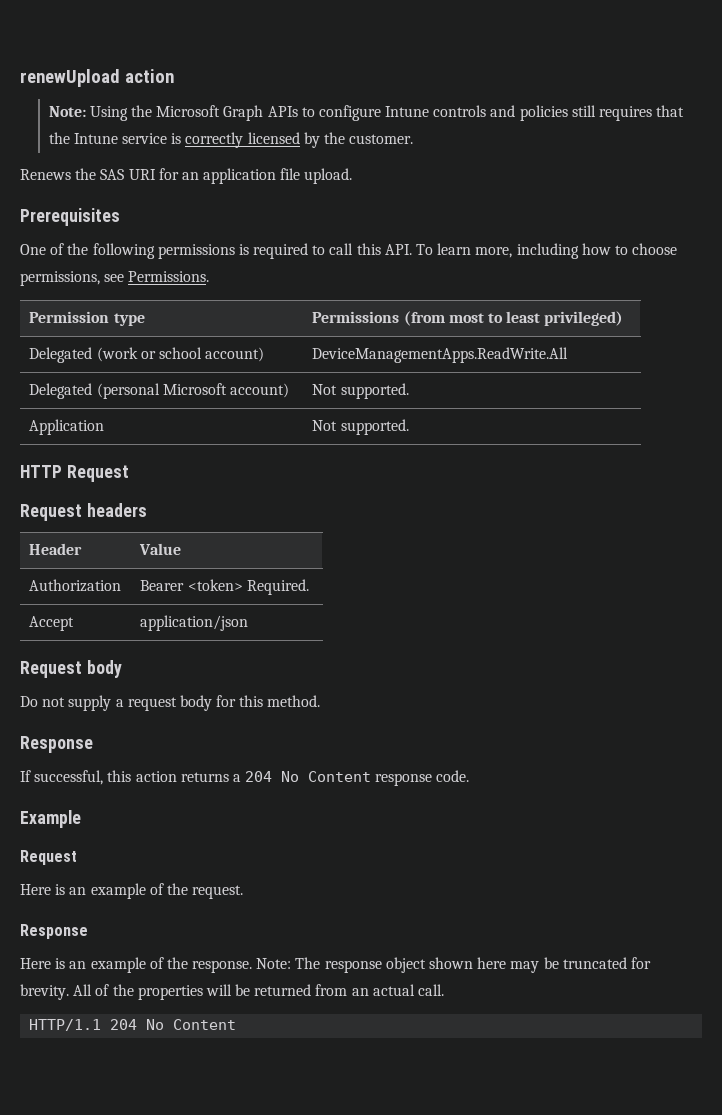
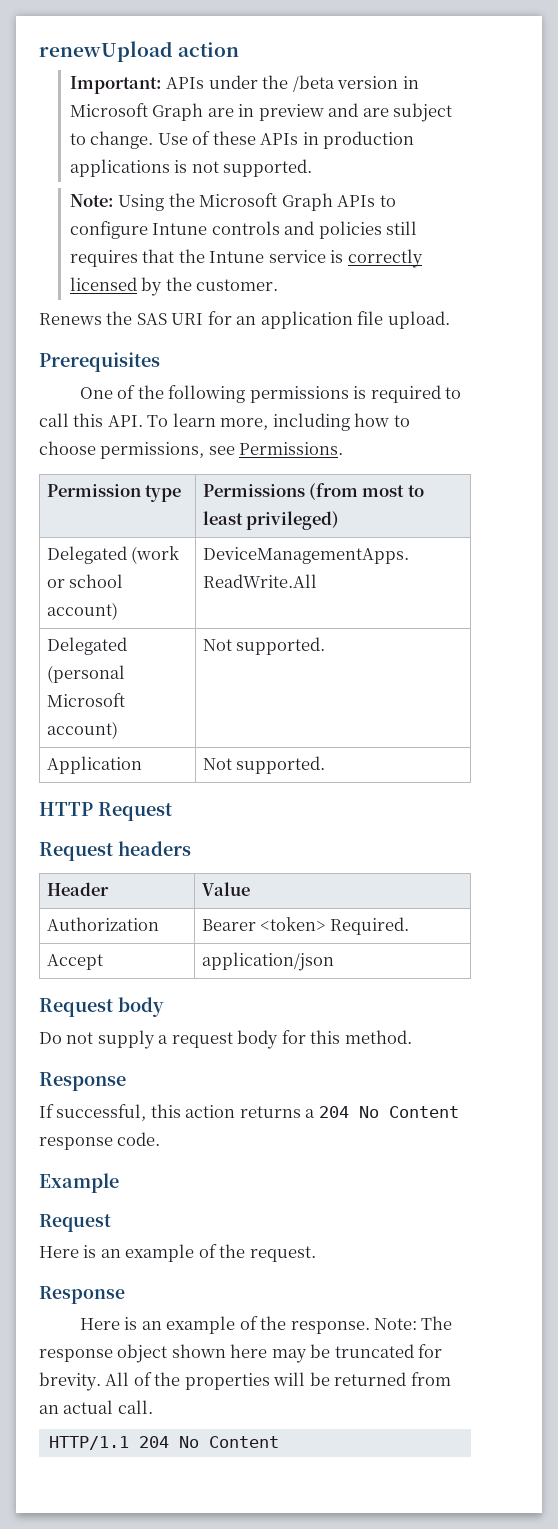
+ Important: APIs under the /beta version in Microsoft Graph are in preview and are subject to change. Use of these APIs in production applications is not supported.

